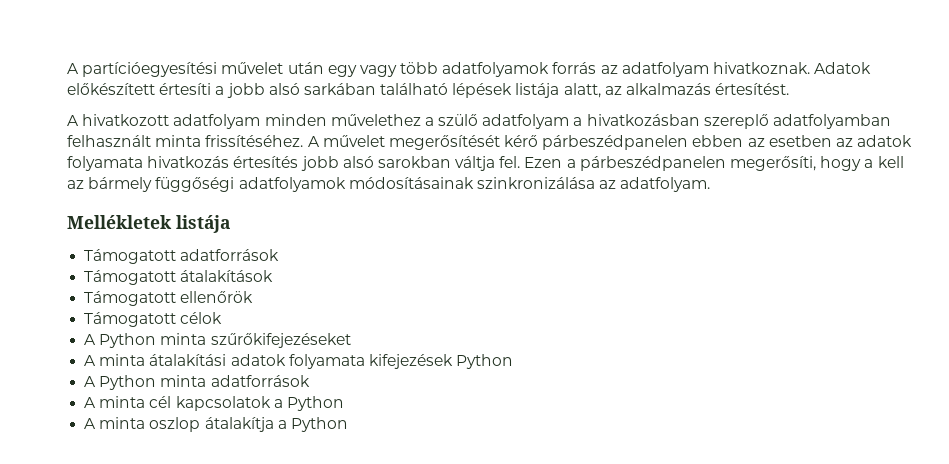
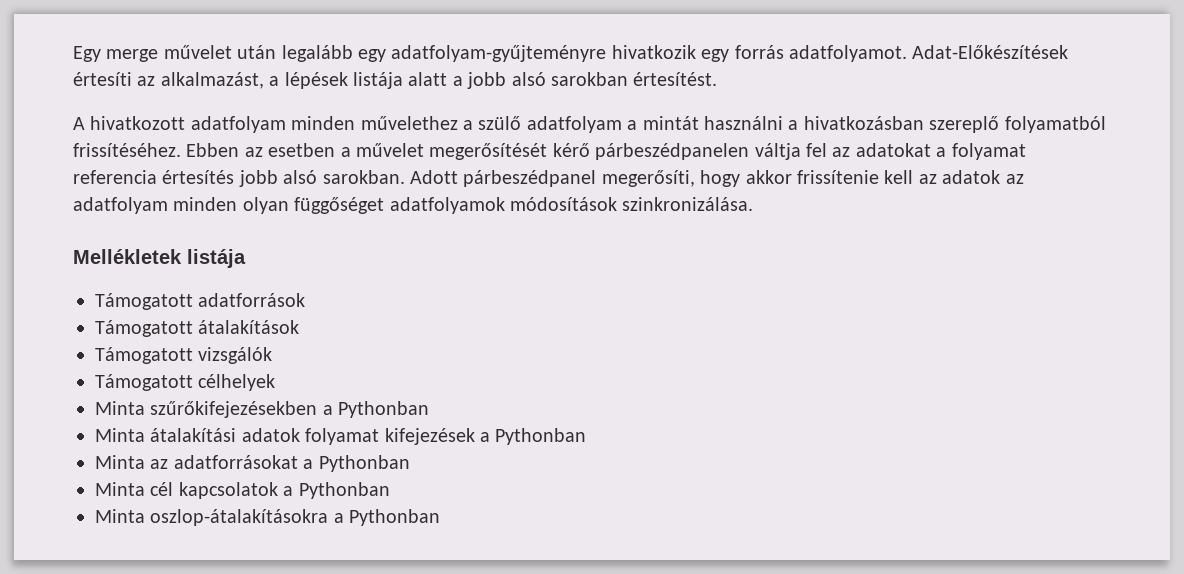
- A partícióegyesítési művelet után egy vagy több adatfolyamok forrás az adatfolyam hivatkoznak. Adatok előkészített értesíti a jobb alsó sarkában található lépések listája alatt, az alkalmazás értesítést.
+ Egy merge művelet után legalább egy adatfolyam-gyűjteményre hivatkozik egy forrás adatfolyamot. Adat-Előkészítések értesíti az alkalmazást, a lépések listája alatt a jobb alsó sarokban értesítést.
- A hivatkozott adatfolyam minden művelethez a szülő adatfolyam a hivatkozásban szereplő adatfolyamban felhasznált minta frissítéséhez. A művelet megerősítését kérő párbeszédpanelen ebben az esetben az adatok folyamata hivatkozás értesítés jobb alsó sarokban váltja fel. Ezen a párbeszédpanelen megerősíti, hogy a kell az bármely függőségi adatfolyamok módosításainak szinkronizálása az adatfolyam.
+ A hivatkozott adatfolyam minden művelethez a szülő adatfolyam a mintát használni a hivatkozásban szereplő folyamatból frissítéséhez. Ebben az esetben a művelet megerősítését kérő párbeszédpanelen váltja fel az adatokat a folyamat referencia értesítés jobb alsó sarokban. Adott párbeszédpanel megerősíti, hogy akkor frissítenie kell az adatok az adatfolyam minden olyan függőséget adatfolyamok módosítások szinkronizálása.
- Támogatott ellenőrök
- Támogatott célok
- A Python minta szűrőkifejezéseket
- A minta átalakítási adatok folyamata kifejezések Python
- A Python minta adatforrások
- A minta cél kapcsolatok a Python
- A minta oszlop átalakítja a Python
+ Támogatott vizsgálók
+ Támogatott célhelyek
+ Minta szűrőkifejezésekben a Pythonban
+ Minta átalakítási adatok folyamat kifejezések a Pythonban
+ Minta az adatforrásokat a Pythonban
+ Minta cél kapcsolatok a Pythonban
+ Minta oszlop-átalakításokra a Pythonban

